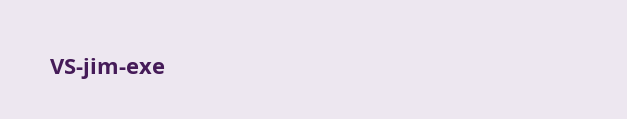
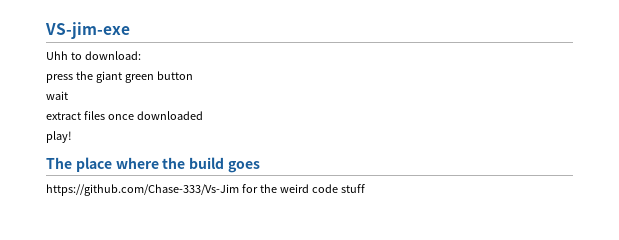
+ Uhh to download:
+ press the giant green button
+ wait
+ extract files once downloaded
+ play!
+ The place where the build goes
+ https://github.com/Chase-333/Vs-Jim for the weird code stuff

